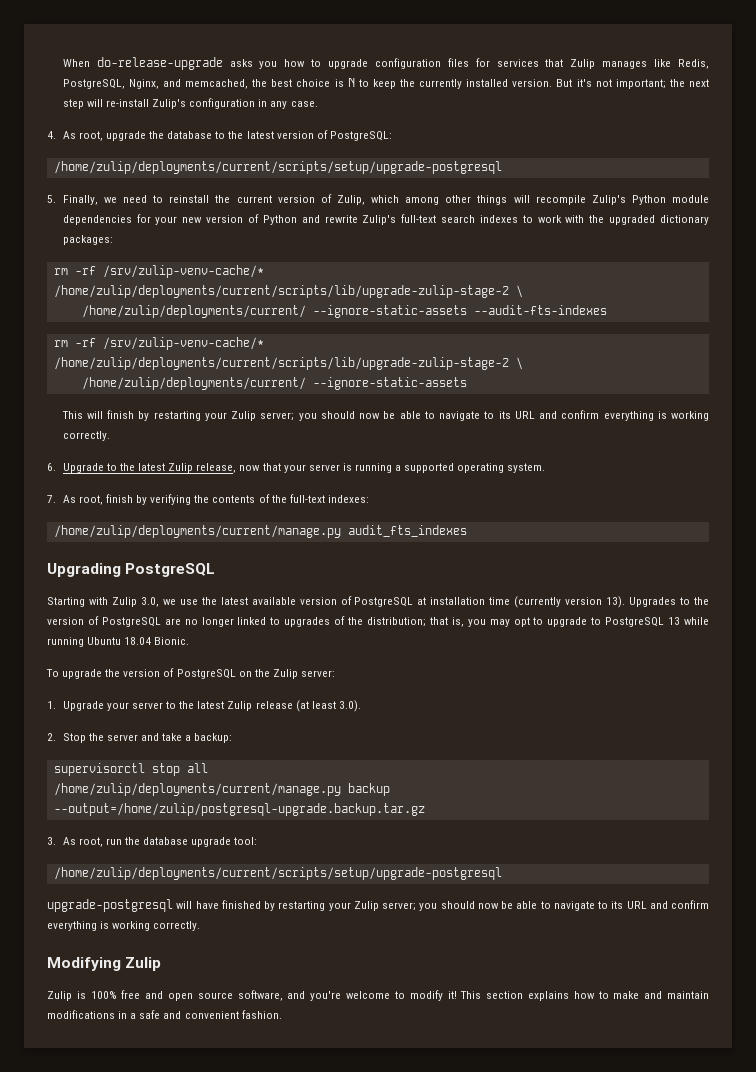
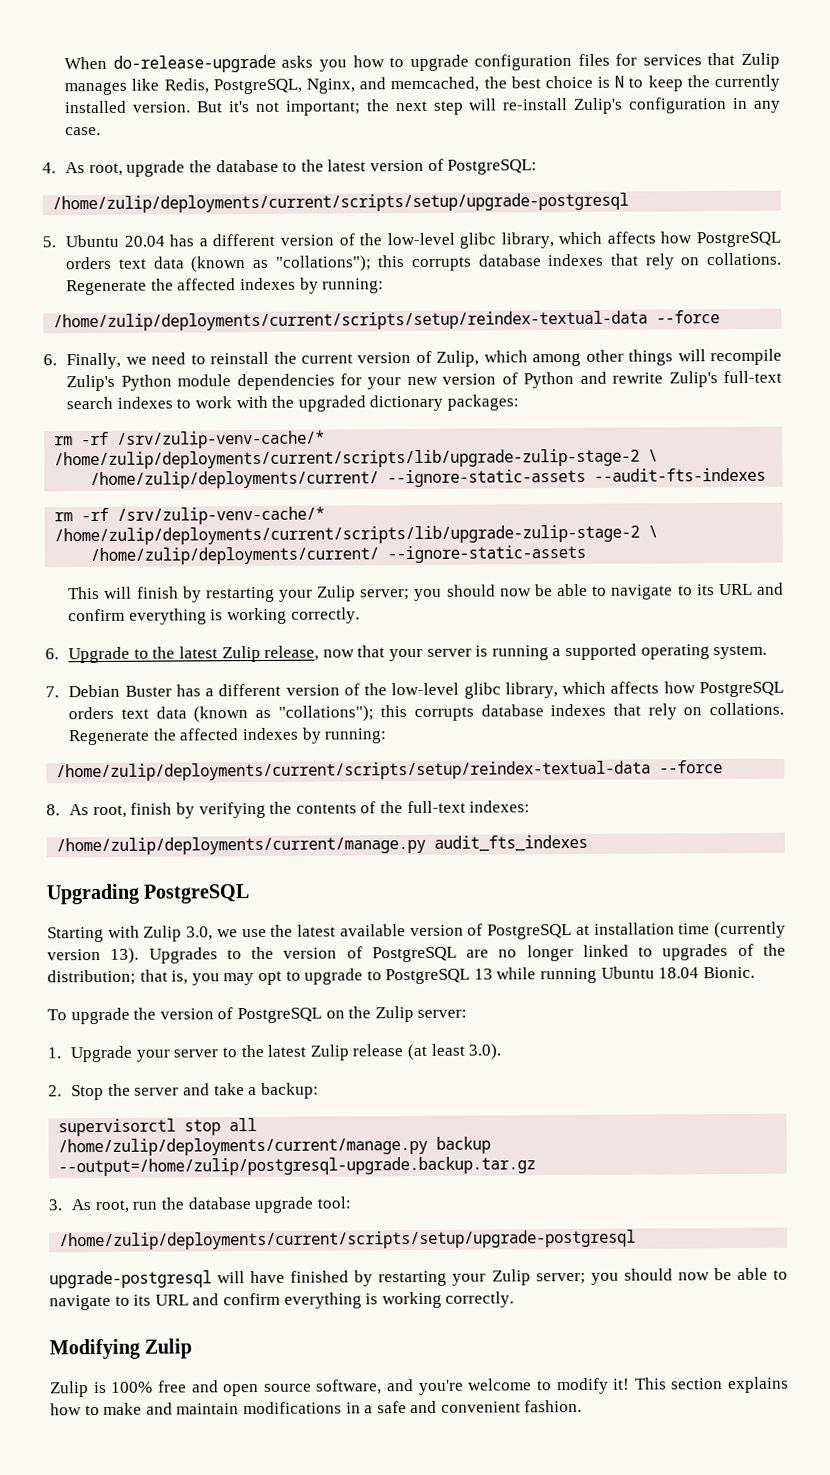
- 5. Finally, we need to reinstall the current version of Zulip, which among other things will recompile Zulip's Python module dependencies for your new version of Python and rewrite Zulip's full-text search indexes to work with the upgraded dictionary packages:
+ 5. Ubuntu 20.04 has a different version of the low-level glibc library, which affects how PostgreSQL orders text data (known as "collations"); this corrupts database indexes that rely on collations. Regenerate the affected indexes by running:
+ /home/zulip/deployments/current/scripts/setup/reindex-textual-data --force
+ 6. Finally, we need to reinstall the current version of Zulip, which among other things will recompile Zulip's Python module dependencies for your new version of Python and rewrite Zulip's full-text search indexes to work with the upgraded dictionary packages:
- 7. As root, finish by verifying the contents of the full-text indexes:
+ 7. Debian Buster has a different version of the low-level glibc library, which affects how PostgreSQL orders text data (known as "collations"); this corrupts database indexes that rely on collations. Regenerate the affected indexes by running:
+ /home/zulip/deployments/current/scripts/setup/reindex-textual-data --force
+ 8. As root, finish by verifying the contents of the full-text indexes:

